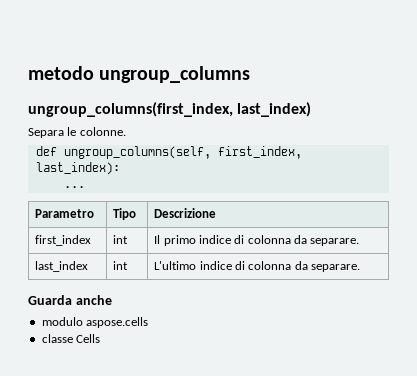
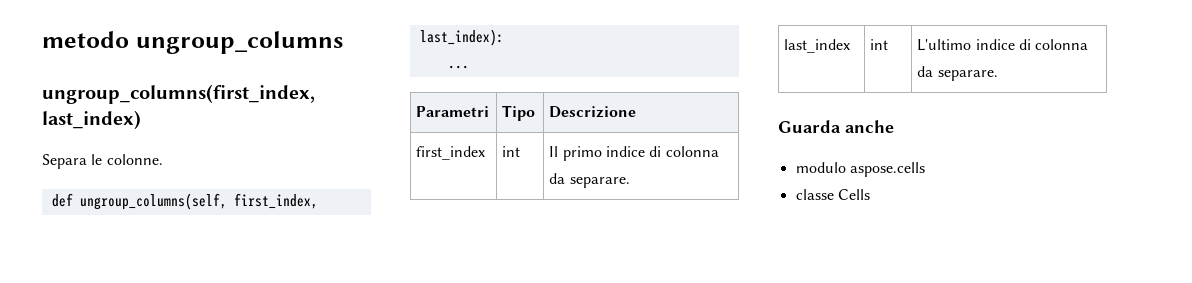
- Parametro | Tipo | Descrizione
+ Parametri | Tipo | Descrizione

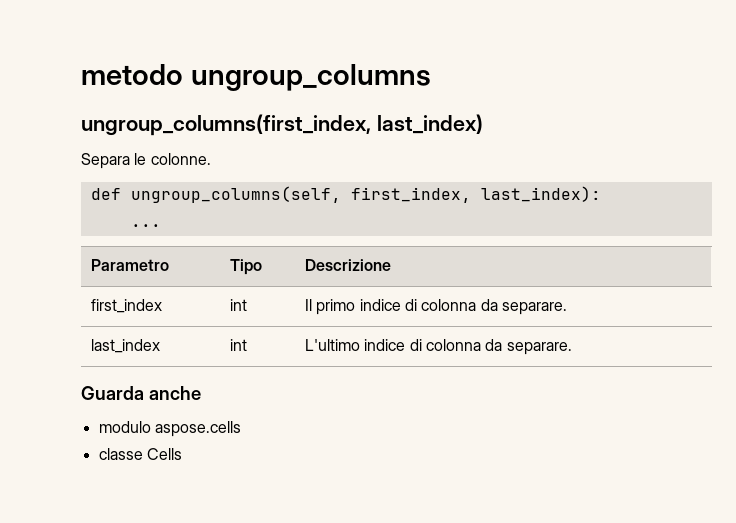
- Parametri | Tipo | Descrizione
+ Parametro | Tipo | Descrizione

